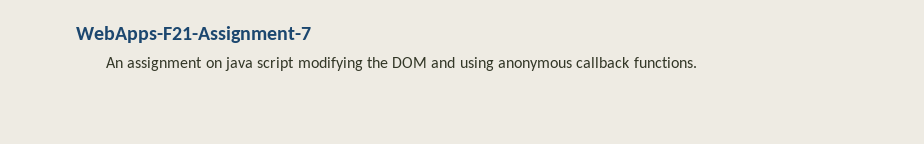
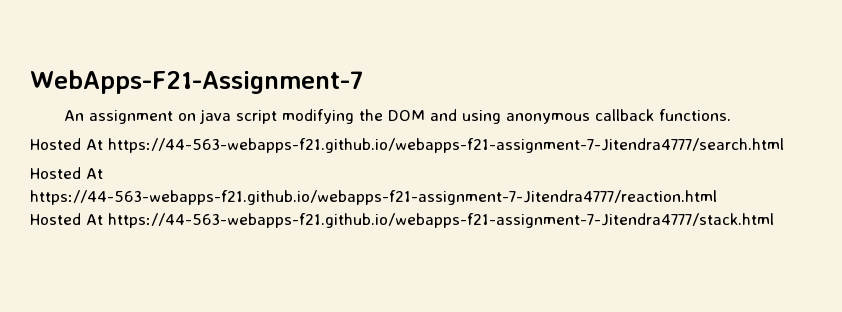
+ Hosted At https://44-563-webapps-f21.github.io/webapps-f21-assignment-7-Jitendra4777/search.html
+ Hosted At https://44-563-webapps-f21.github.io/webapps-f21-assignment-7-Jitendra4777/reaction.html
+ Hosted At https://44-563-webapps-f21.github.io/webapps-f21-assignment-7-Jitendra4777/stack.html

